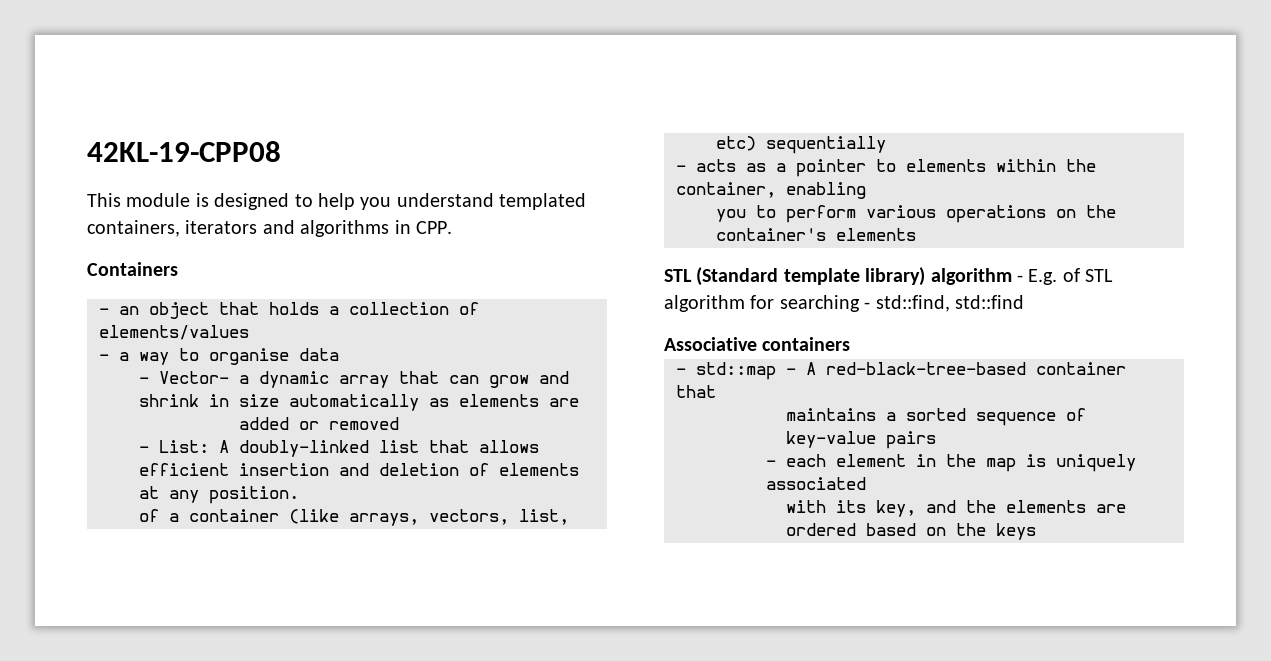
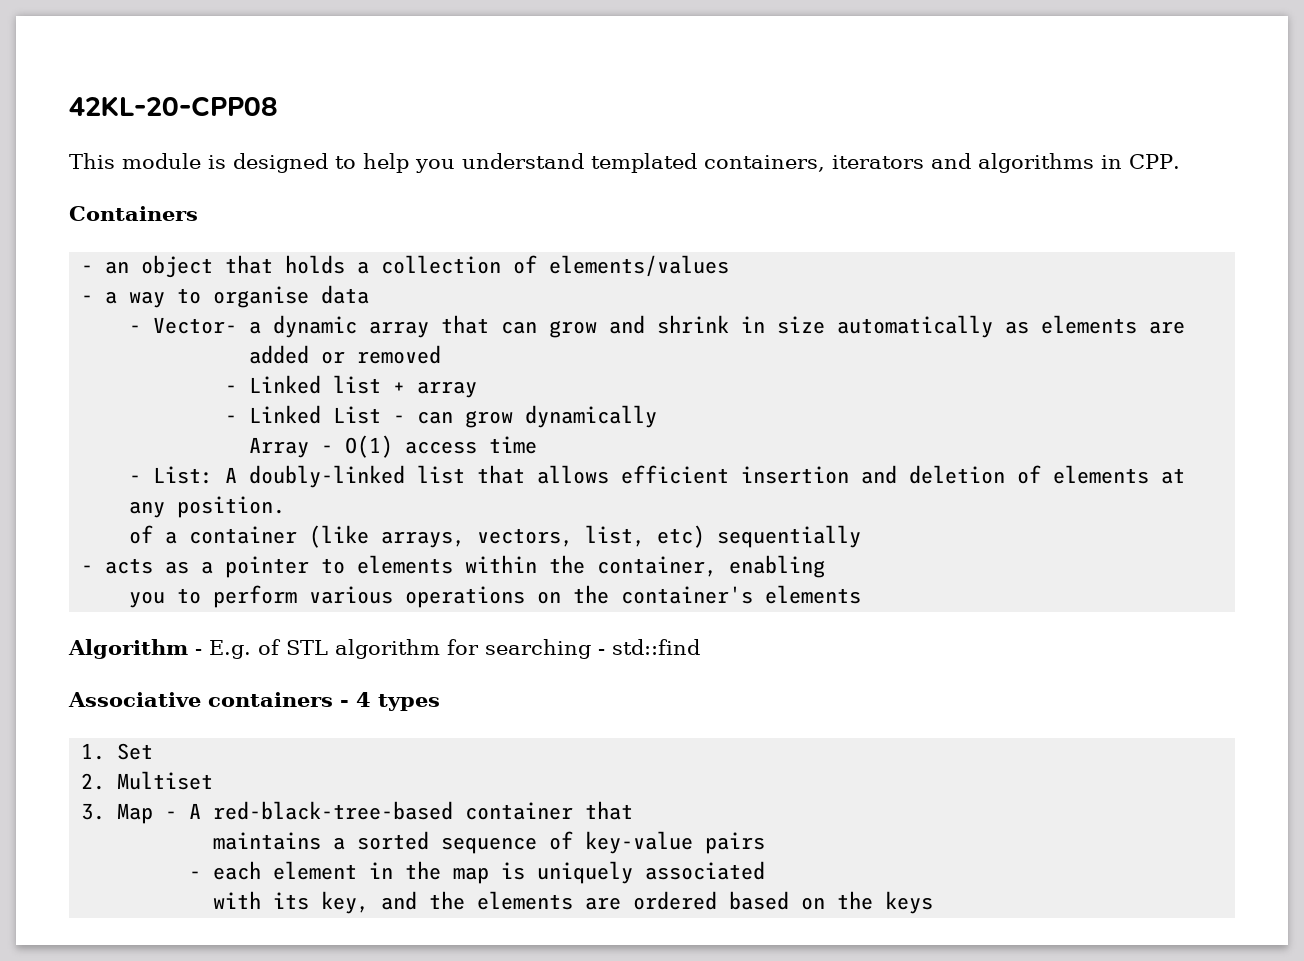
- 42KL-19-CPP08
+ 42KL-20-CPP08
+ - Linked list + array
+ - Linked List - can grow dynamically
+ Array - O(1) access time
- STL (Standard template library) algorithm - E.g. of STL algorithm for searching - std::find, std::find
+ Algorithm - E.g. of STL algorithm for searching - std::find
- Associative containers
- - std::map - A red-black-tree-based container that
+ Associative containers - 4 types
+ 1. Set
+ 2. Multiset
+ 3. Map - A red-black-tree-based container that

